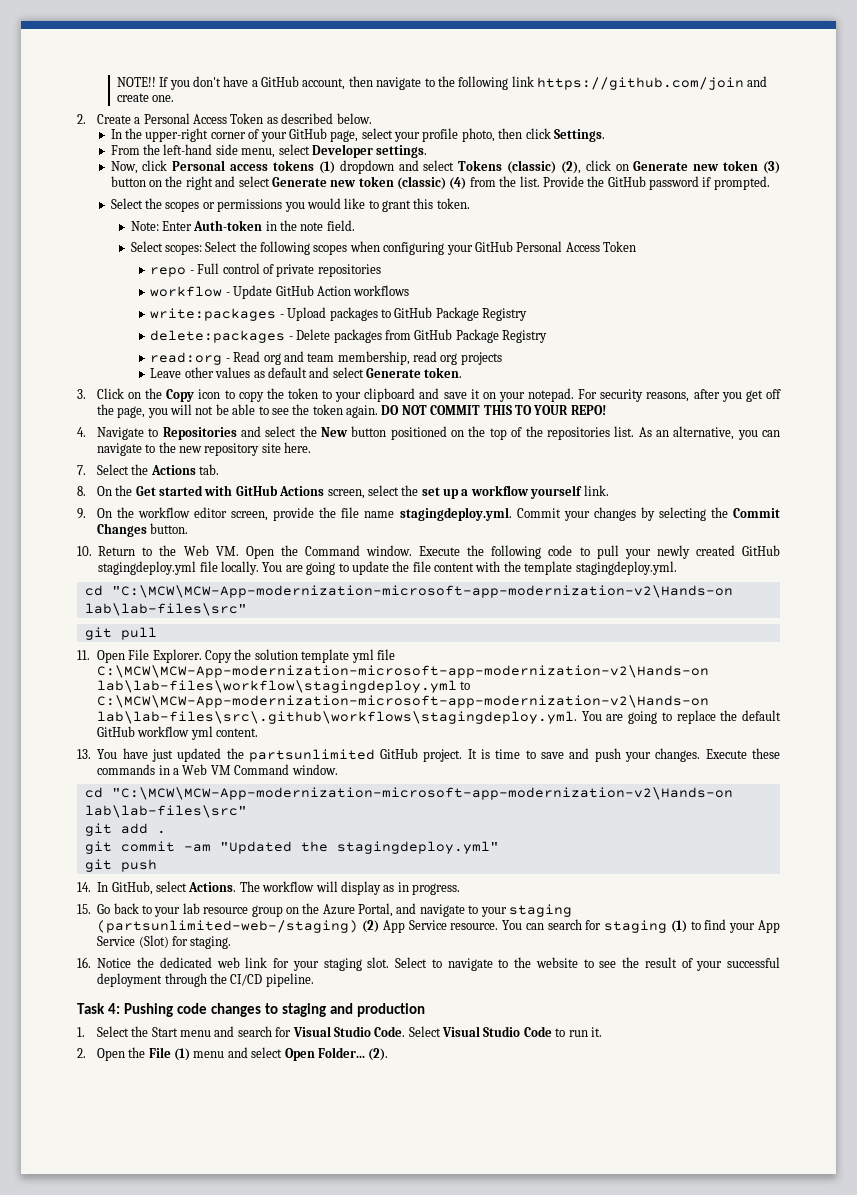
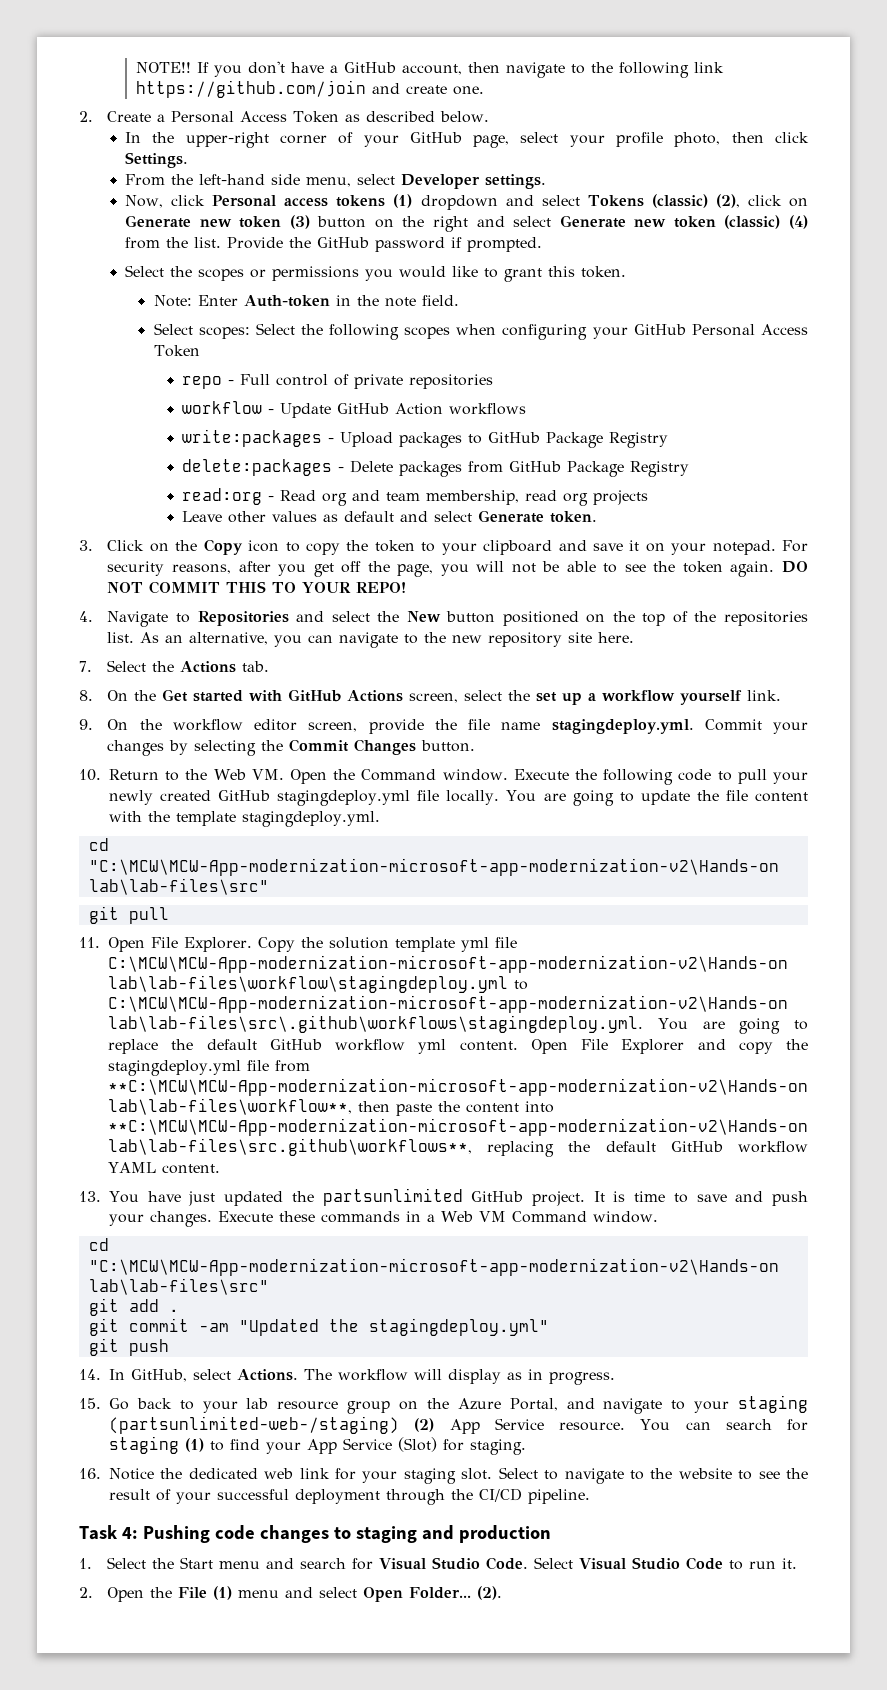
+ Open File Explorer and copy the stagingdeploy.yml file from **C:\MCW\MCW-App-modernization-microsoft-app-modernization-v2\Hands-on lab\lab-files\workflow**, then paste the content into **C:\MCW\MCW-App-modernization-microsoft-app-modernization-v2\Hands-on lab\lab-files\src.github\workflows**, replacing the default GitHub workflow YAML content.

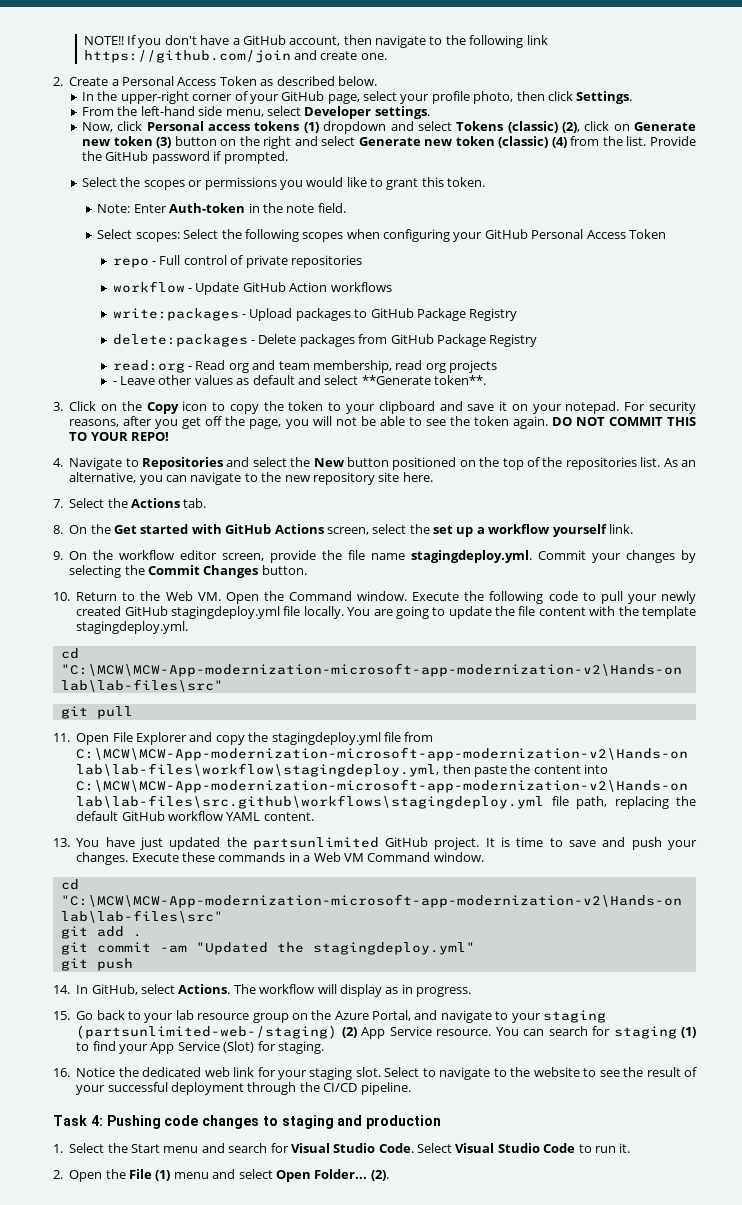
- Leave other values as default and select Generate token.
+ - Leave other values as default and select **Generate token**.
- 11. Open File Explorer. Copy the solution template yml file C:\MCW\MCW-App-modernization-microsoft-app-modernization-v2\Hands-on lab\lab-files\workflow\stagingdeploy.yml to C:\MCW\MCW-App-modernization-microsoft-app-modernization-v2\Hands-on lab\lab-files\src\.github\workflows\stagingdeploy.yml. You are going to replace the default GitHub workflow yml content. Open File Explorer and copy the stagingdeploy.yml file from **C:\MCW\MCW-App-modernization-microsoft-app-modernization-v2\Hands-on lab\lab-files\workflow**, then paste the content into **C:\MCW\MCW-App-modernization-microsoft-app-modernization-v2\Hands-on lab\lab-files\src.github\workflows**, replacing the default GitHub workflow YAML content.
+ 11. Open File Explorer and copy the stagingdeploy.yml file from C:\MCW\MCW-App-modernization-microsoft-app-modernization-v2\Hands-on lab\lab-files\workflow\stagingdeploy.yml, then paste the content into C:\MCW\MCW-App-modernization-microsoft-app-modernization-v2\Hands-on lab\lab-files\src.github\workflows\stagingdeploy.yml file path, replacing the default GitHub workflow YAML content.

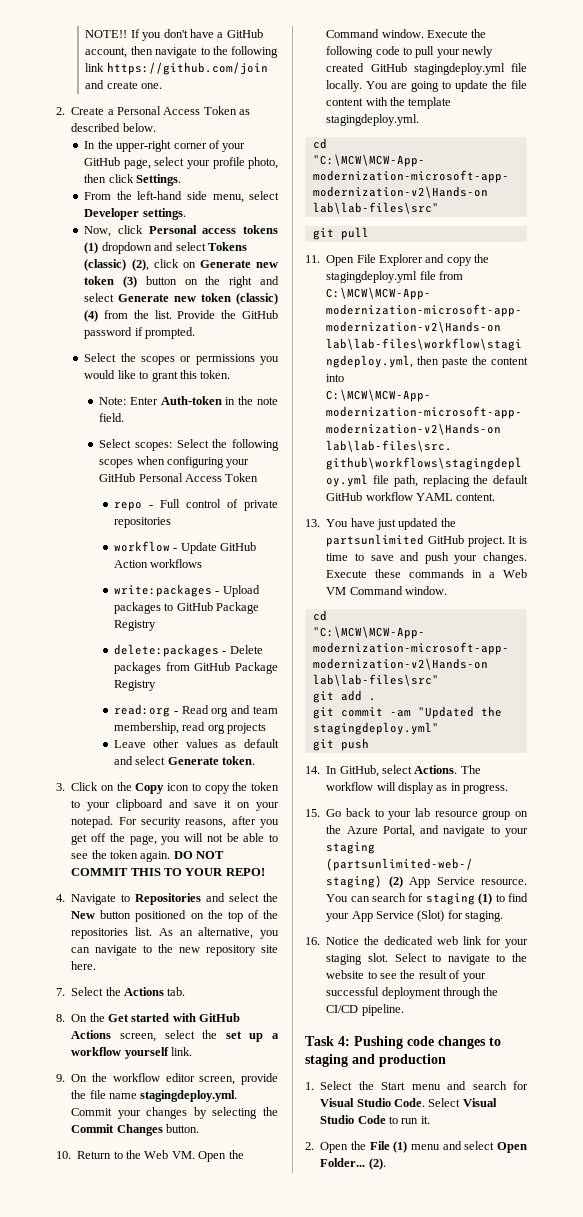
- - Leave other values as default and select **Generate token**.
+ Leave other values as default and select Generate token.

